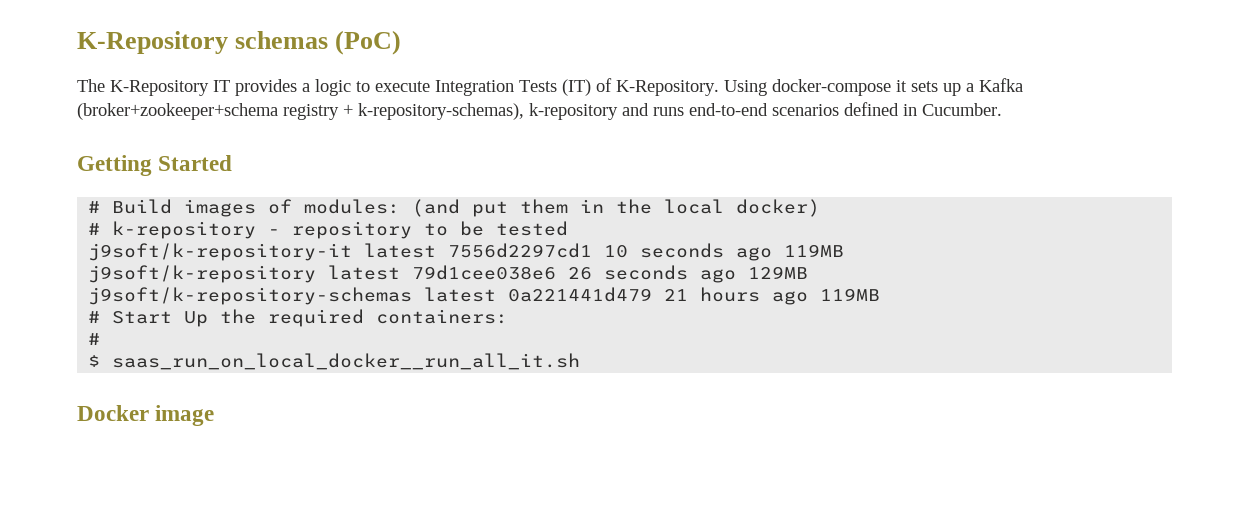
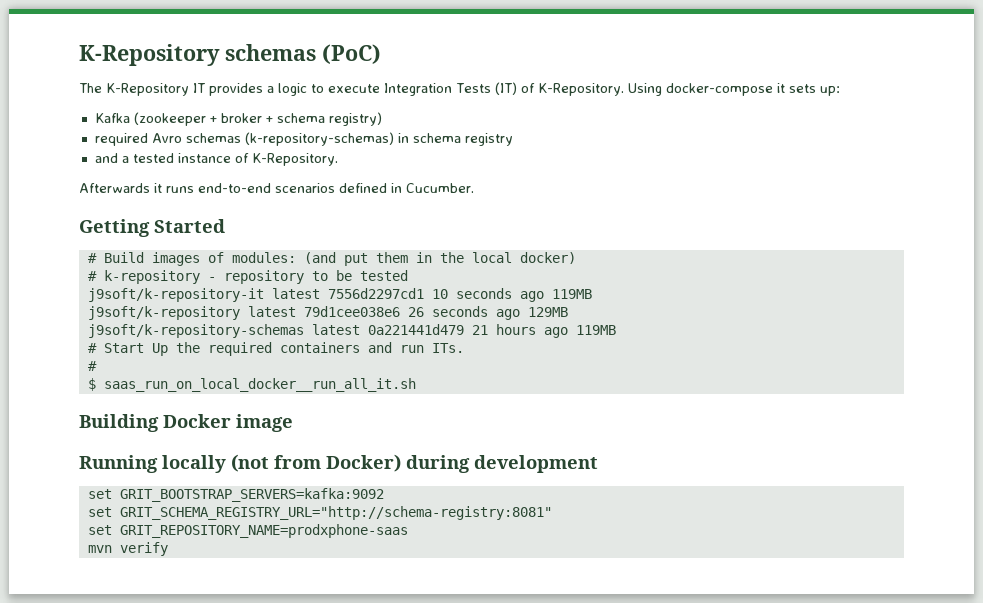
- Using docker-compose it sets up a Kafka (broker+zookeeper+schema registry + k-repository-schemas), k-repository and runs end-to-end scenarios defined in Cucumber.
+ Using docker-compose it sets up:
+ Kafka (zookeeper + broker + schema registry)
+ required Avro schemas (k-repository-schemas) in schema registry
+ and a tested instance of K-Repository.
+ Afterwards it runs end-to-end scenarios defined in Cucumber.
- # Start Up the required containers:
+ # Start Up the required containers and run ITs.
- Docker image
+ Building Docker image
+ Running locally (not from Docker) during development
+ set GRIT_BOOTSTRAP_SERVERS=kafka:9092
+ set GRIT_SCHEMA_REGISTRY_URL="http://schema-registry:8081"
+ set GRIT_REPOSITORY_NAME=prodxphone-saas
+ mvn verify

